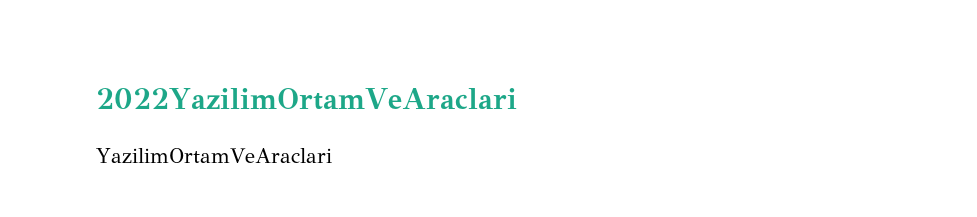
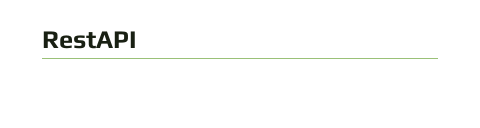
- 2022YazilimOrtamVeAraclari
- YazilimOrtamVeAraclari
+ RestAPI

